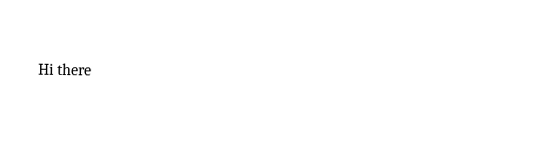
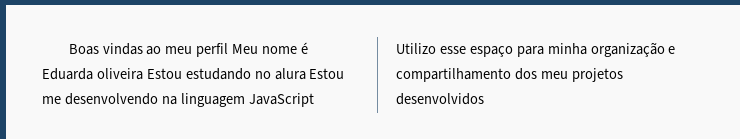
- Hi there
+ Boas vindas ao meu perfil Meu nome é Eduarda oliveira Estou estudando no alura Estou me desenvolvendo na linguagem JavaScript Utilizo esse espaço para minha organização e compartilhamento dos meu projetos desenvolvidos

